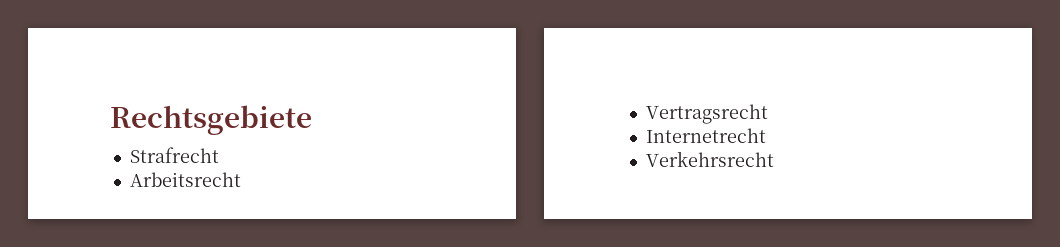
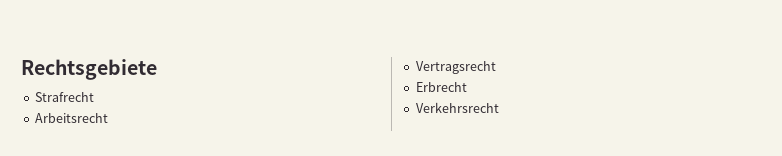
- Internetrecht
+ Erbrecht

